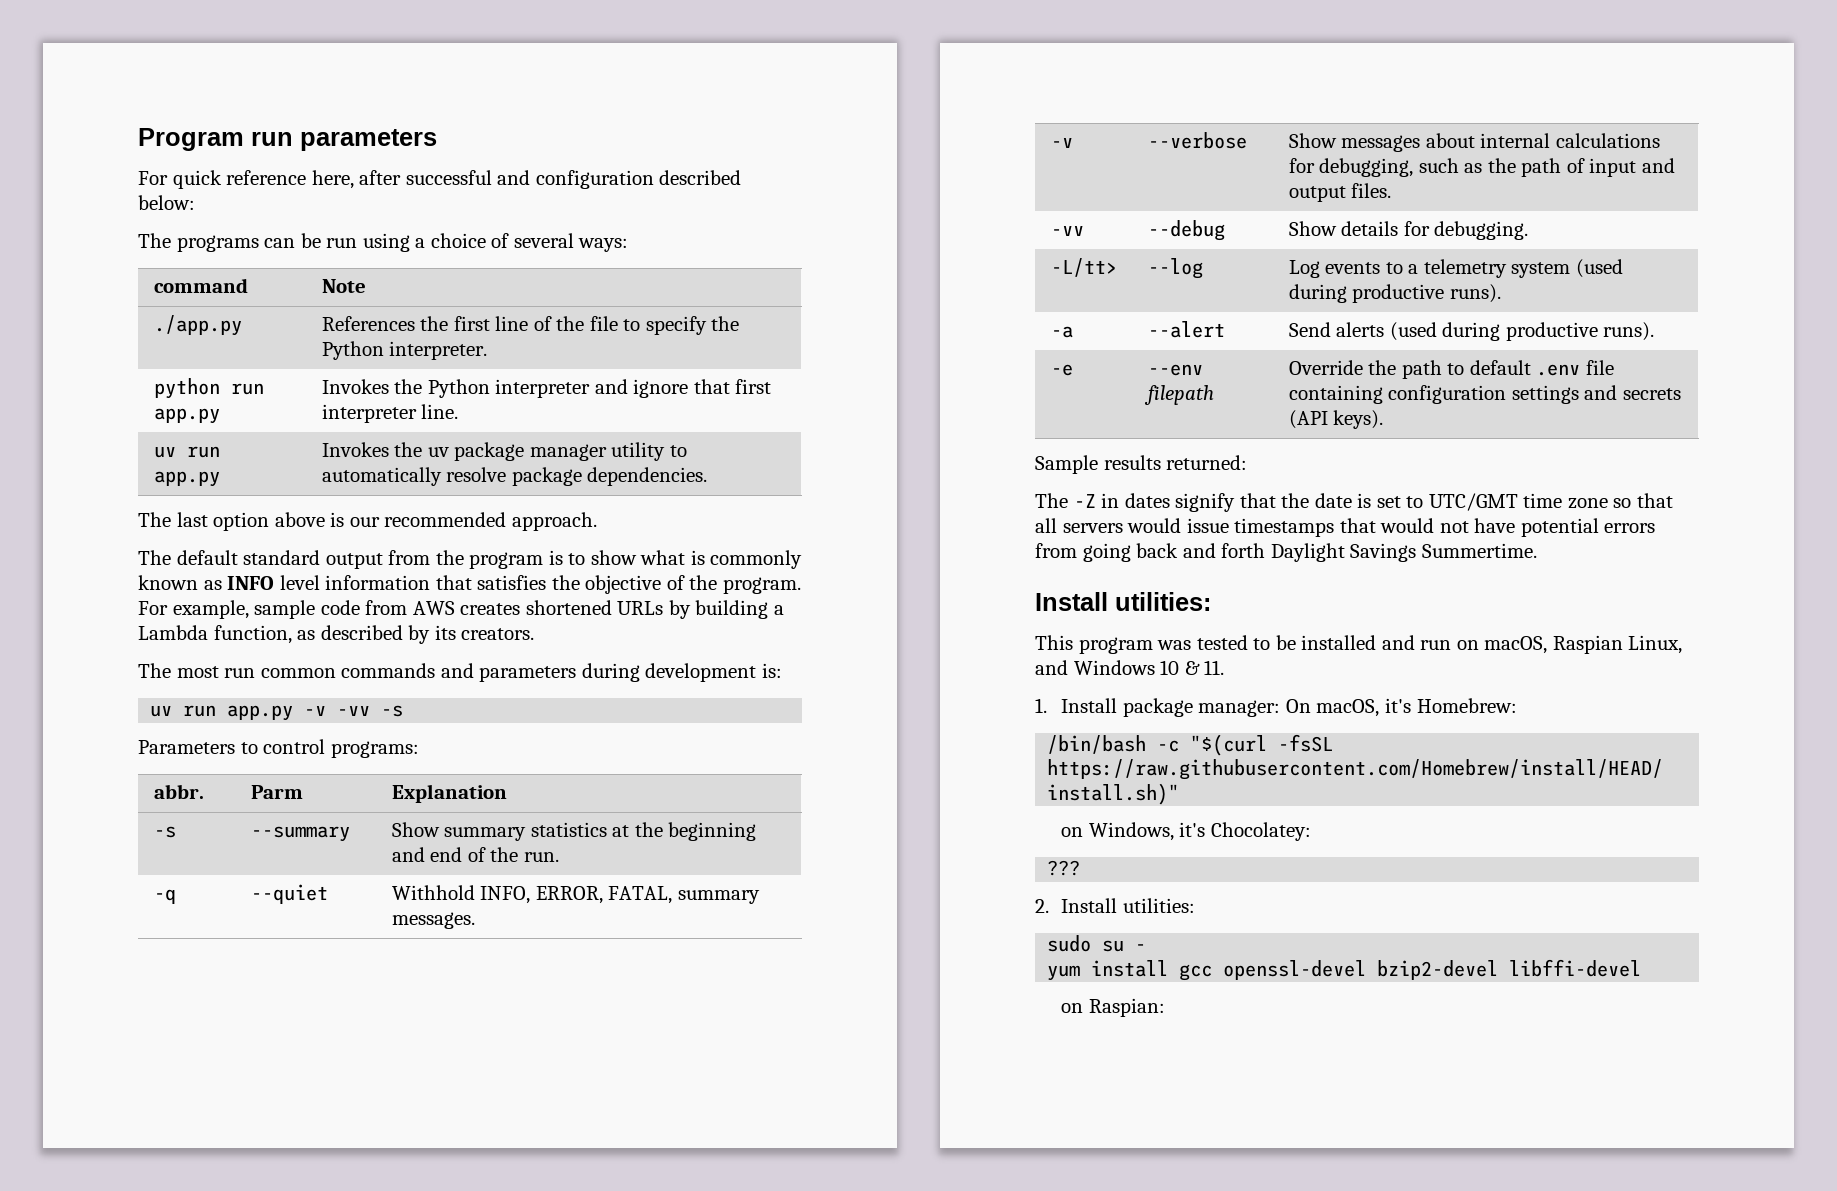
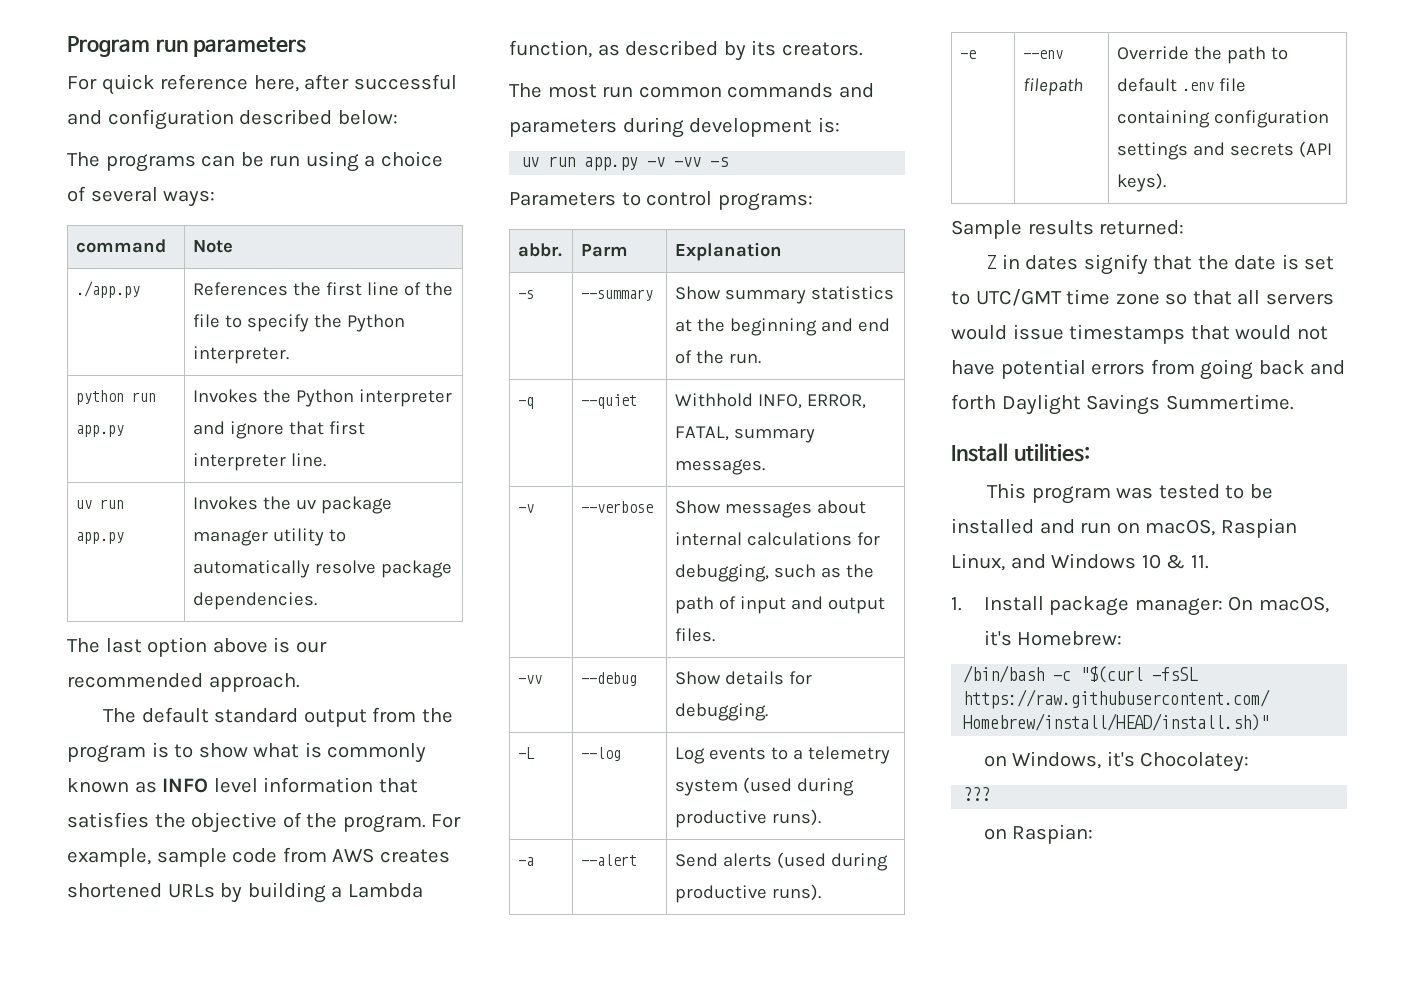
- -L/tt> | --log | Log events to a telemetry system (used during productive runs).
+ -L | --log | Log events to a telemetry system (used during productive runs).
- The -Z in dates signify that the date is set to UTC/GMT time zone so that all servers would issue timestamps that would not have potential errors from going back and forth Daylight Savings Summertime.
+ Z in dates signify that the date is set to UTC/GMT time zone so that all servers would issue timestamps that would not have potential errors from going back and forth Daylight Savings Summertime.
- 2. Install utilities:
- sudo su -
- yum install gcc openssl-devel bzip2-devel libffi-devel

